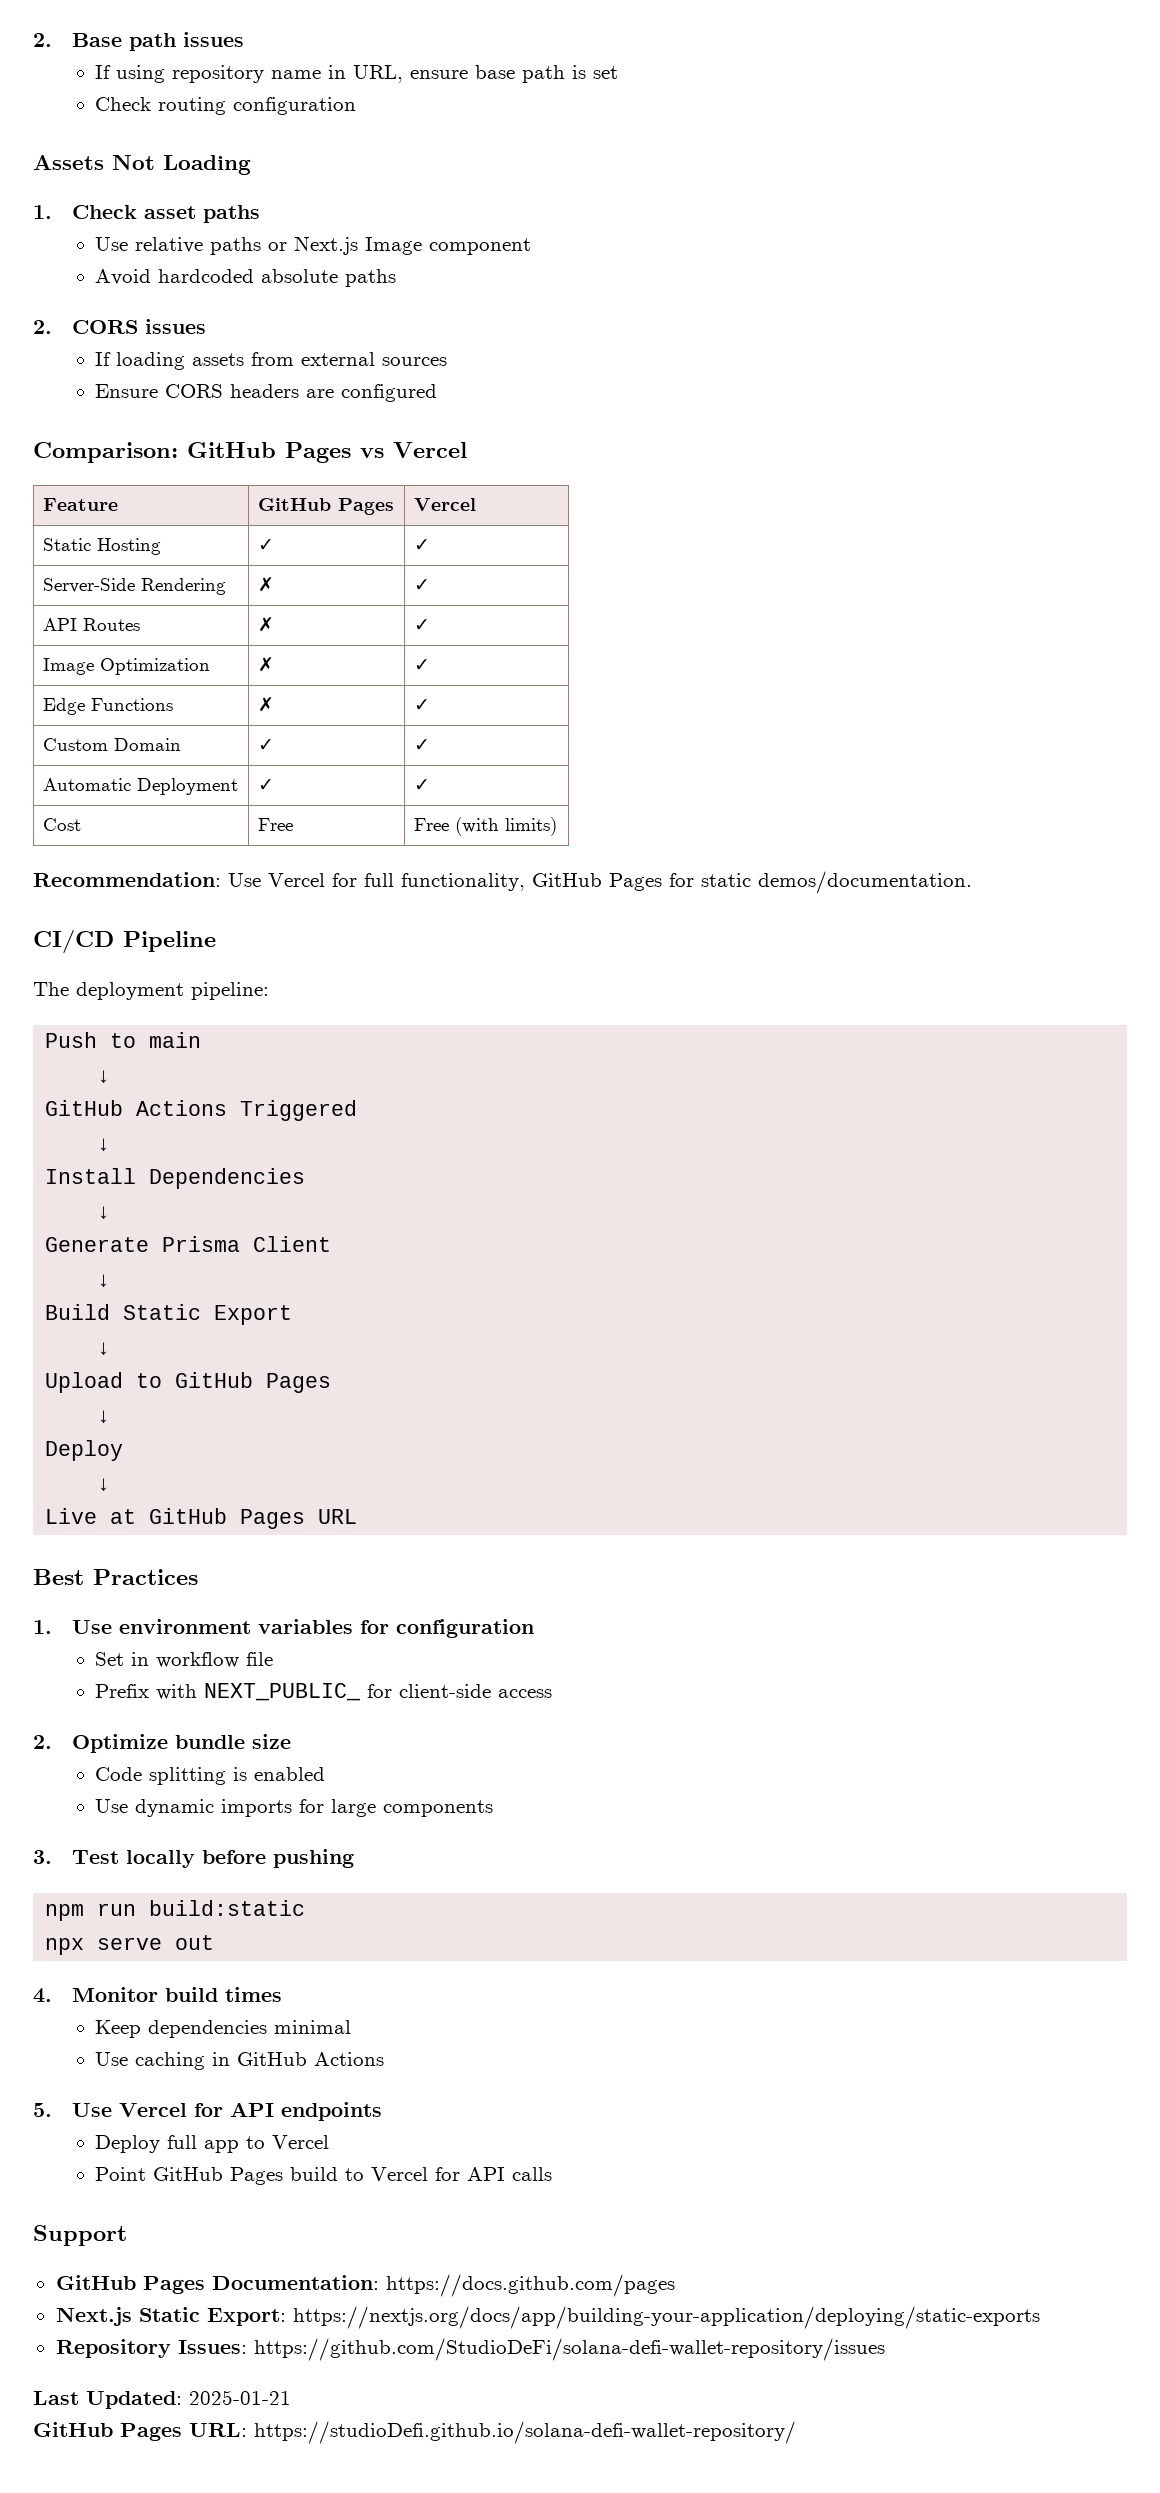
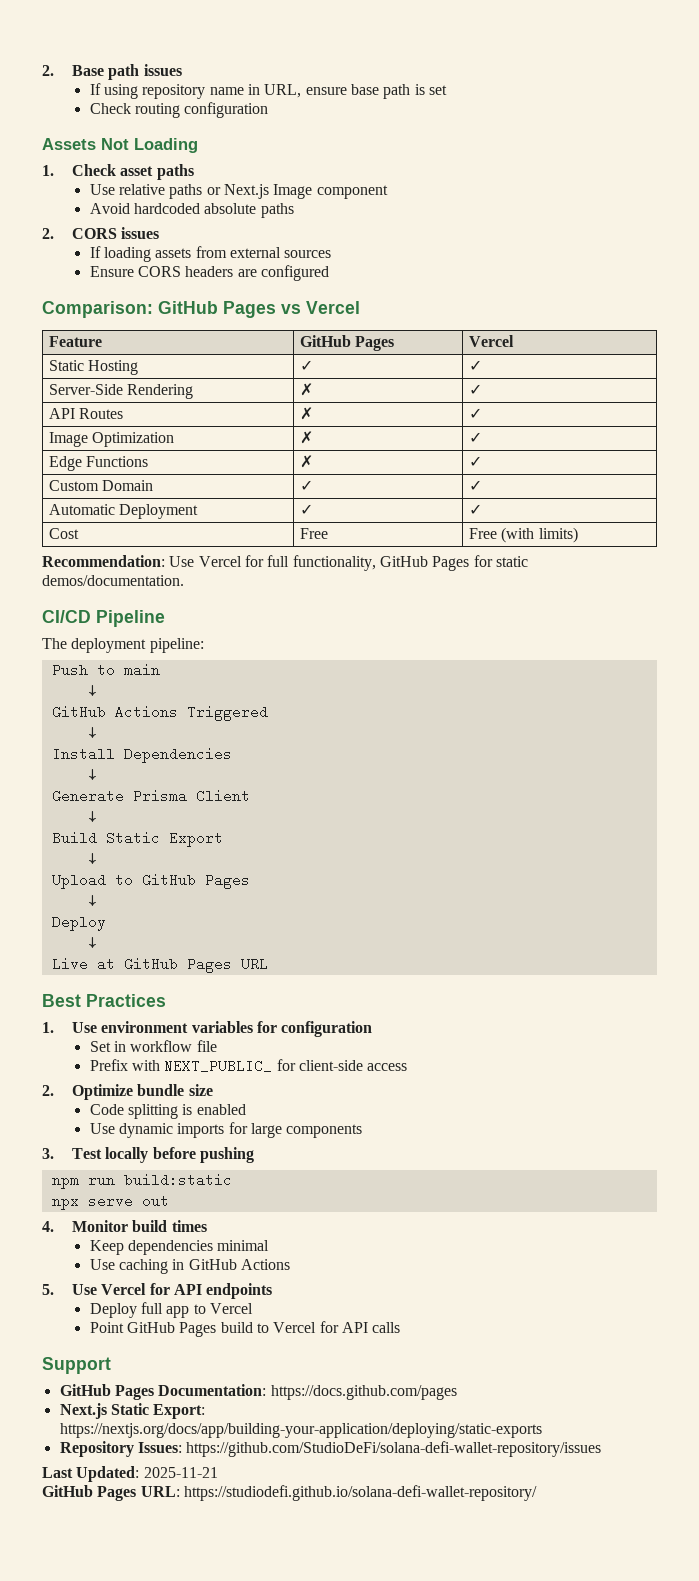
- Last Updated: 2025-01-21
+ Last Updated: 2025-11-21
- GitHub Pages URL: https://studioDefi.github.io/solana-defi-wallet-repository/
+ GitHub Pages URL: https://studiodefi.github.io/solana-defi-wallet-repository/

